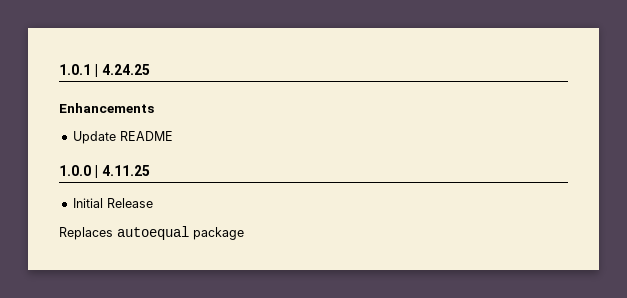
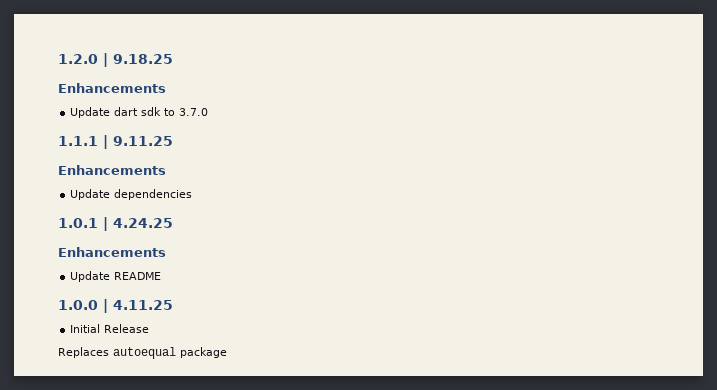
+ 1.2.0 | 9.18.25
+ Enhancements
+ Update dart sdk to 3.7.0
+ 1.1.1 | 9.11.25
+ Enhancements
+ Update dependencies

